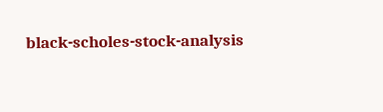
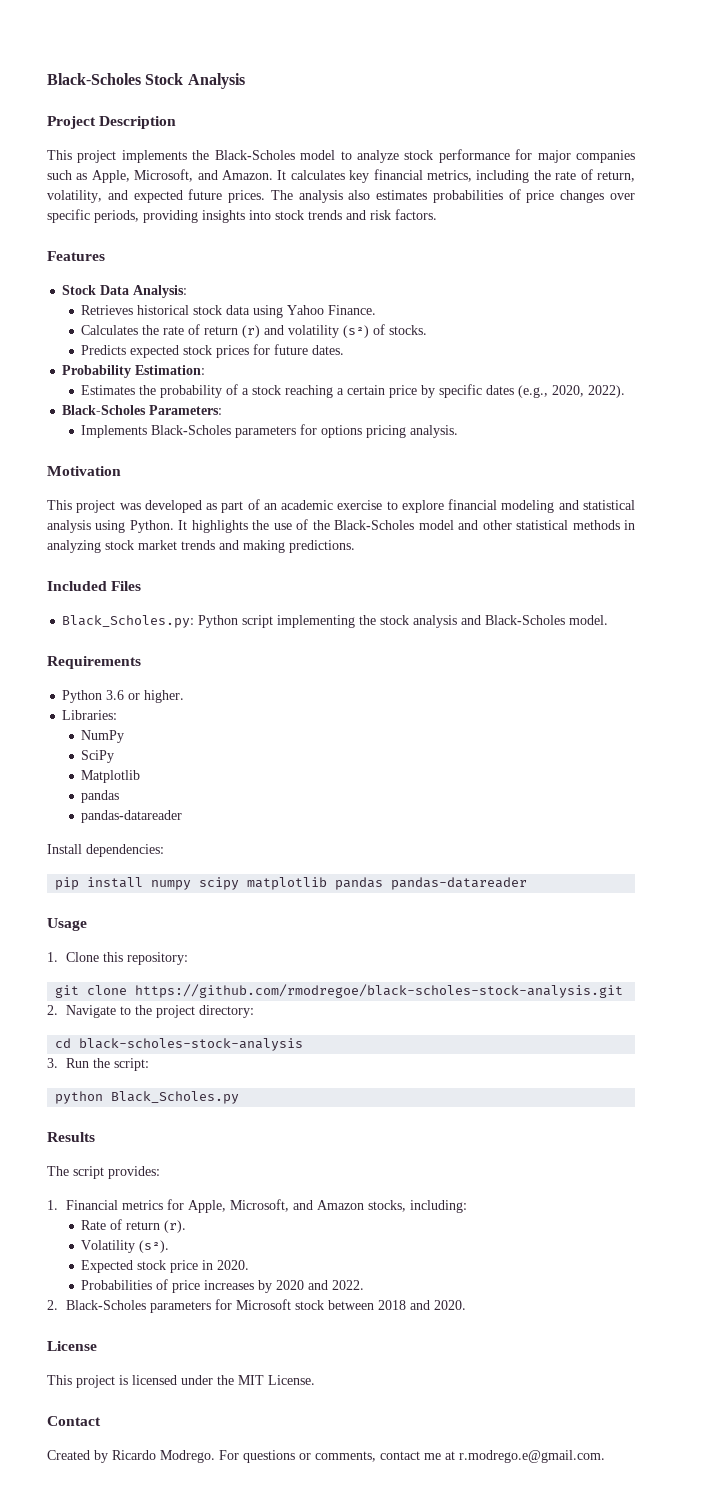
- black-scholes-stock-analysis
+ Black-Scholes Stock Analysis
+ Project Description
+ This project implements the Black-Scholes model to analyze stock performance for major companies such as Apple, Microsoft, and Amazon. It calculates key financial metrics, including the rate of return, volatility, and expected future prices. The analysis also estimates probabilities of price changes over specific periods, providing insights into stock trends and risk factors.
+ Features
+ Stock Data Analysis:
+ Retrieves historical stock data using Yahoo Finance.
+ Calculates the rate of return (r) and volatility (s²) of stocks.
+ Predicts expected stock prices for future dates.
+ Probability Estimation:
+ Estimates the probability of a stock reaching a certain price by specific dates (e.g., 2020, 2022).
+ Black-Scholes Parameters:
+ Implements Black-Scholes parameters for options pricing analysis.
+ Motivation
+ This project was developed as part of an academic exercise to explore financial modeling and statistical analysis using Python. It highlights the use of the Black-Scholes model and other statistical methods in analyzing stock market trends and making predictions.
+ Included Files
+ Black_Scholes.py: Python script implementing the stock analysis and Black-Scholes model.
+ Requirements
+ Python 3.6 or higher.
+ Libraries:
+ NumPy
+ SciPy
+ Matplotlib
+ pandas
+ pandas-datareader
+ Install dependencies:
+ pip install numpy scipy matplotlib pandas pandas-datareader
+ Usage
+ 1. Clone this repository:
+ git clone https://github.com/rmodregoe/black-scholes-stock-analysis.git
+ 2. Navigate to the project directory:
+ cd black-scholes-stock-analysis
+ 3. Run the script:
+ python Black_Scholes.py
+ Results
+ The script provides:
+ 1. Financial metrics for Apple, Microsoft, and Amazon stocks, including:
+ Rate of return (r).
+ Volatility (s²).
+ Expected stock price in 2020.
+ Probabilities of price increases by 2020 and 2022.
+ 2. Black-Scholes parameters for Microsoft stock between 2018 and 2020.
+ License
+ This project is licensed under the MIT License.
+ Contact
+ Created by Ricardo Modrego. For questions or comments, contact me at r.modrego.e@gmail.com.

